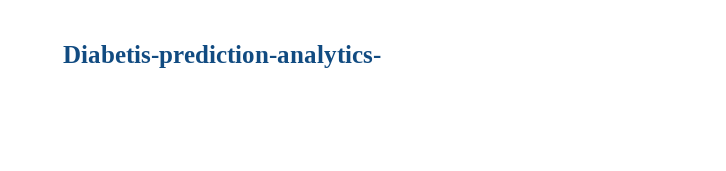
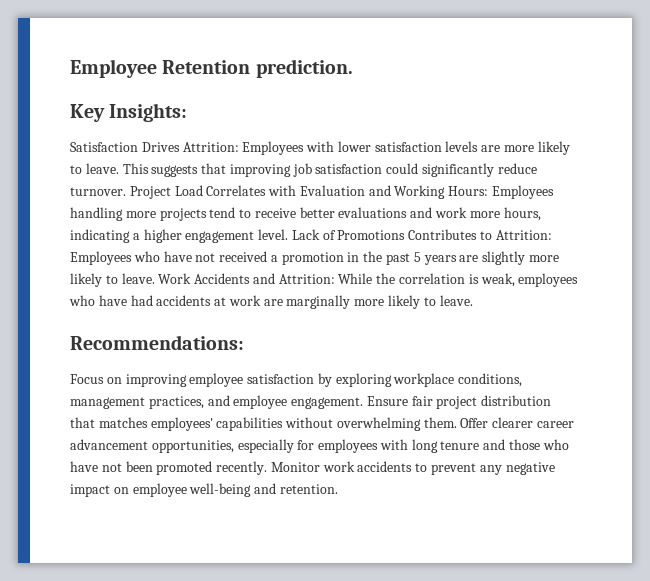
- Diabetis-prediction-analytics-
+ Employee Retention prediction.
+ Key Insights:
+ Satisfaction Drives Attrition: Employees with lower satisfaction levels are more likely to leave. This suggests that improving job satisfaction could significantly reduce turnover. Project Load Correlates with Evaluation and Working Hours: Employees handling more projects tend to receive better evaluations and work more hours, indicating a higher engagement level. Lack of Promotions Contributes to Attrition: Employees who have not received a promotion in the past 5 years are slightly more likely to leave. Work Accidents and Attrition: While the correlation is weak, employees who have had accidents at work are marginally more likely to leave.
+ Recommendations:
+ Focus on improving employee satisfaction by exploring workplace conditions, management practices, and employee engagement. Ensure fair project distribution that matches employees' capabilities without overwhelming them. Offer clearer career advancement opportunities, especially for employees with long tenure and those who have not been promoted recently. Monitor work accidents to prevent any negative impact on employee well-being and retention.

